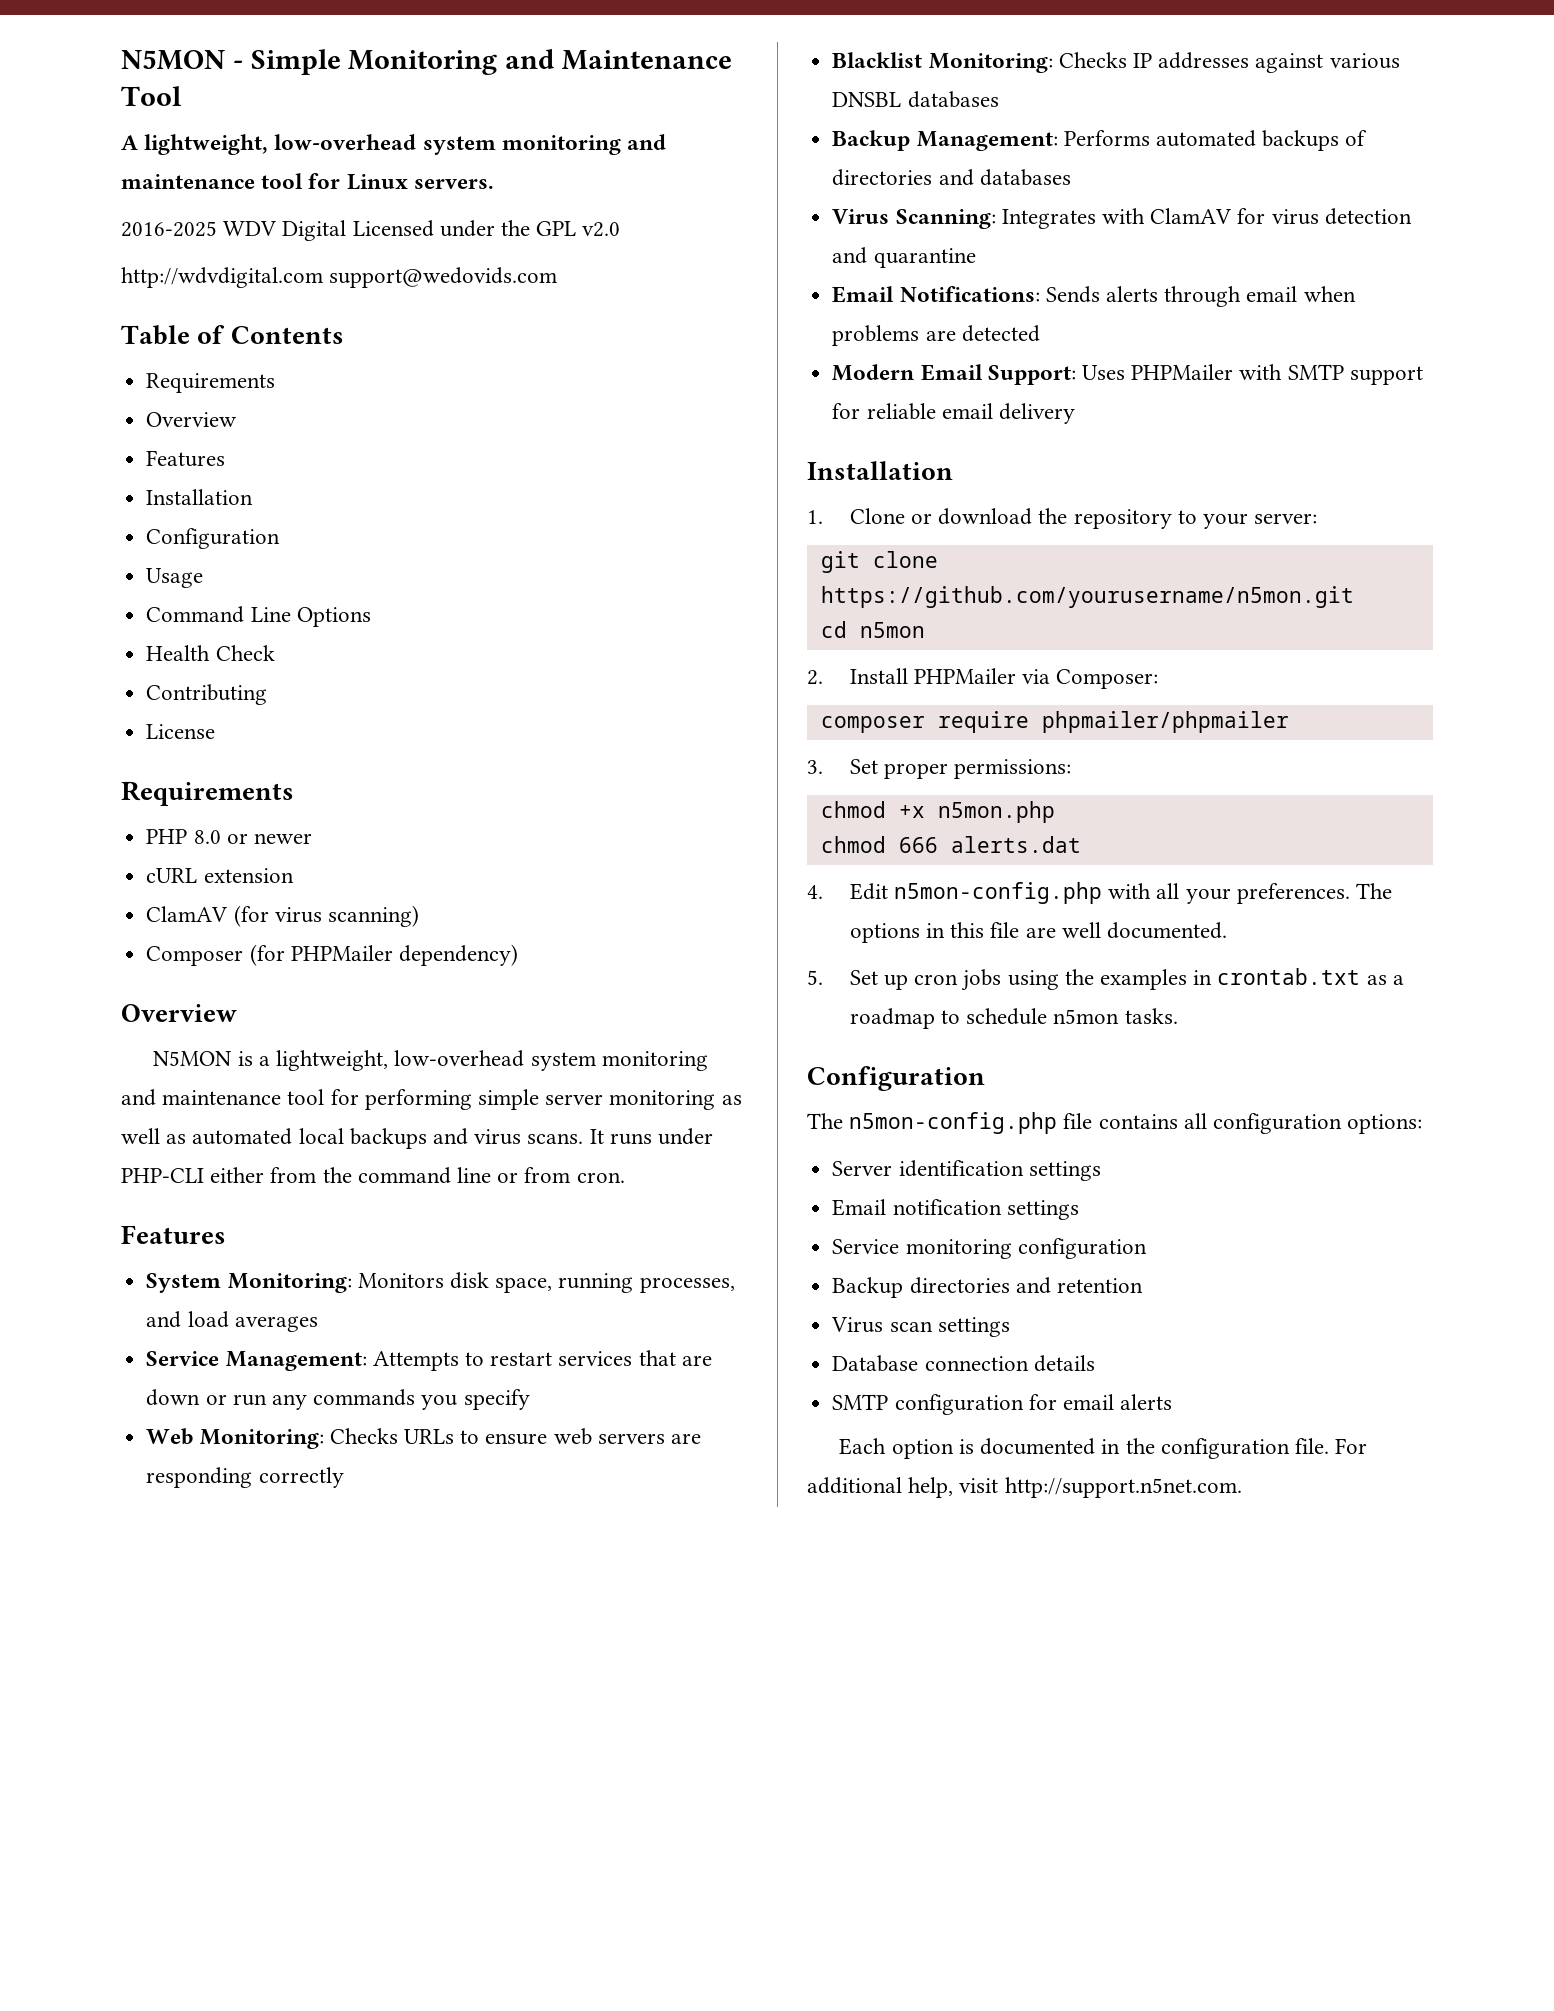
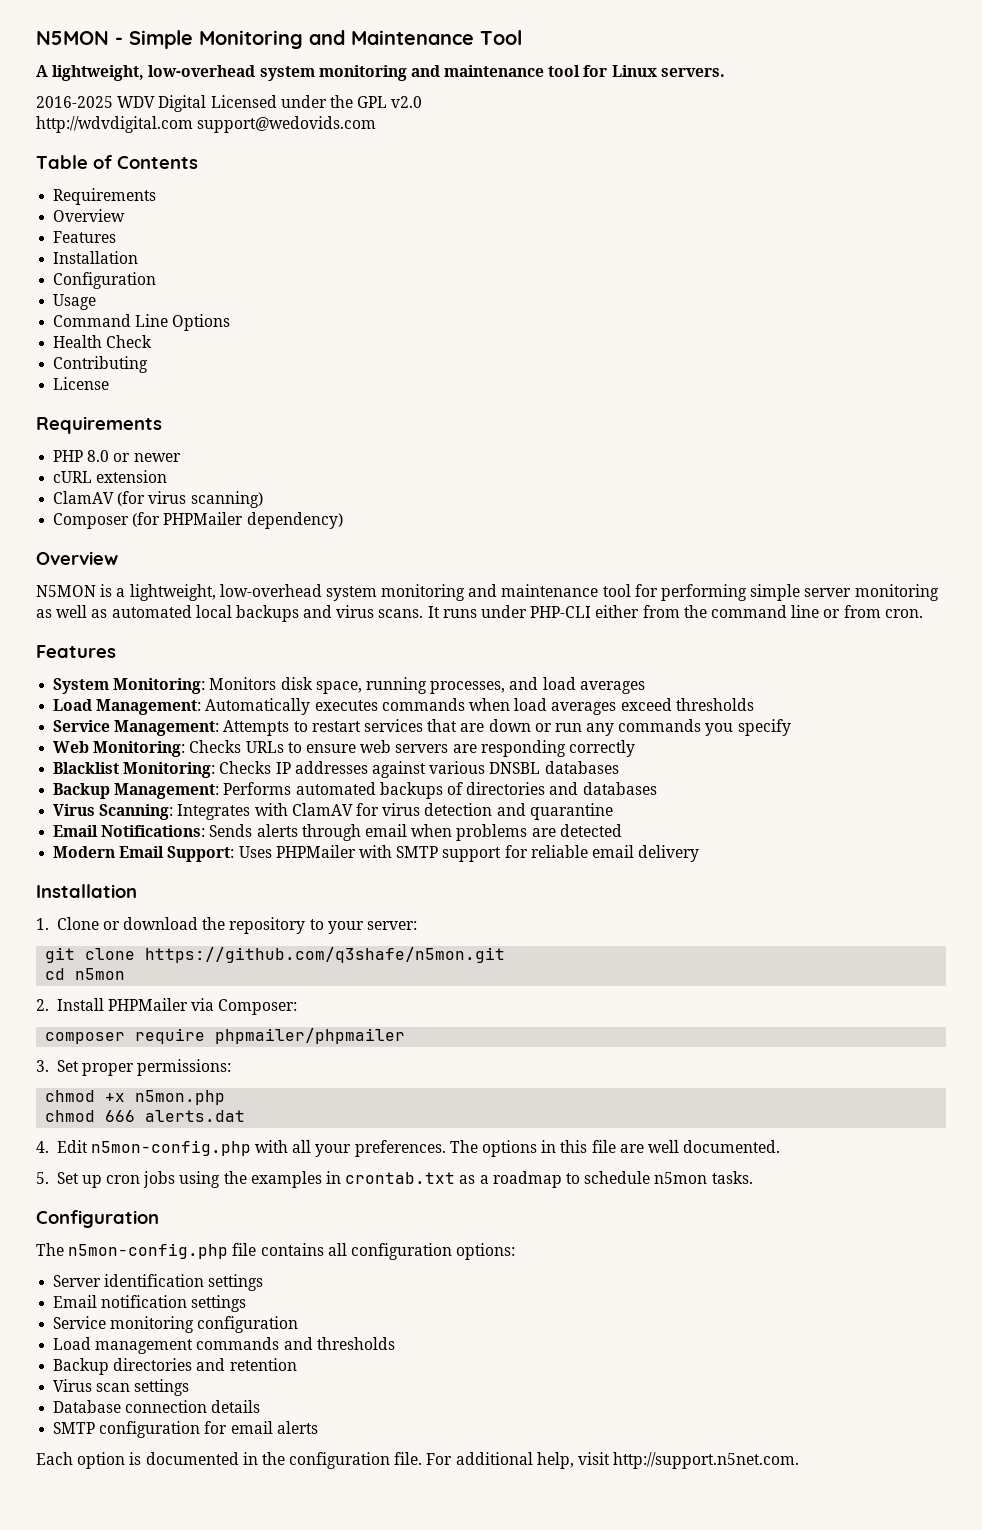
+ Load Management: Automatically executes commands when load averages exceed thresholds
- git clone https://github.com/yourusername/n5mon.git
+ git clone https://github.com/q3shafe/n5mon.git
+ Load management commands and thresholds

